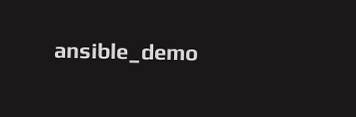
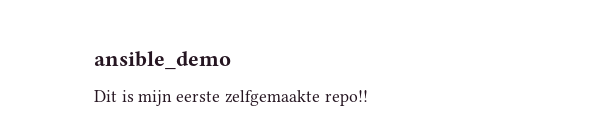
+ Dit is mijn eerste zelfgemaakte repo!!

